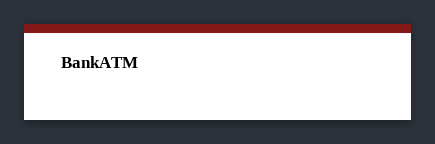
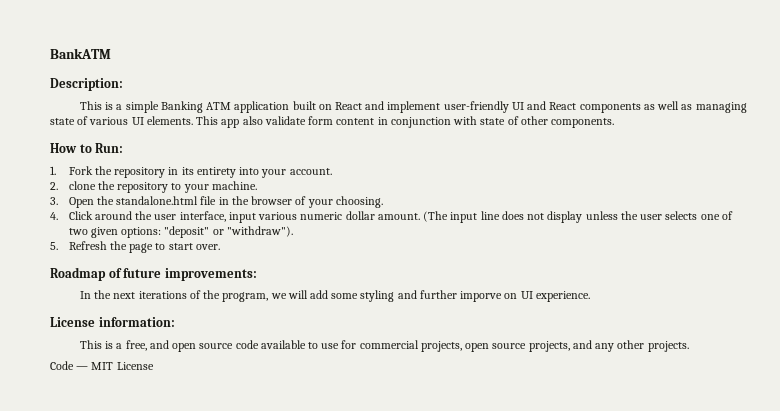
+ Description:
+ This is a simple Banking ATM application built on React and implement user-friendly UI and React components as well as managing state of various UI elements. This app also validate form content in conjunction with state of other components.
+ How to Run:
+ 1. Fork the repository in its entirety into your account.
+ 2. clone the repository to your machine.
+ 3. Open the standalone.html file in the browser of your choosing.
+ 4. Click around the user interface, input various numeric dollar amount. (The input line does not display unless the user selects one of two given options: "deposit" or "withdraw").
+ 5. Refresh the page to start over.
+ Roadmap of future improvements:
+ In the next iterations of the program, we will add some styling and further imporve on UI experience.
+ License information:
+ This is a free, and open source code available to use for commercial projects, open source projects, and any other projects.
+ Code — MIT License

